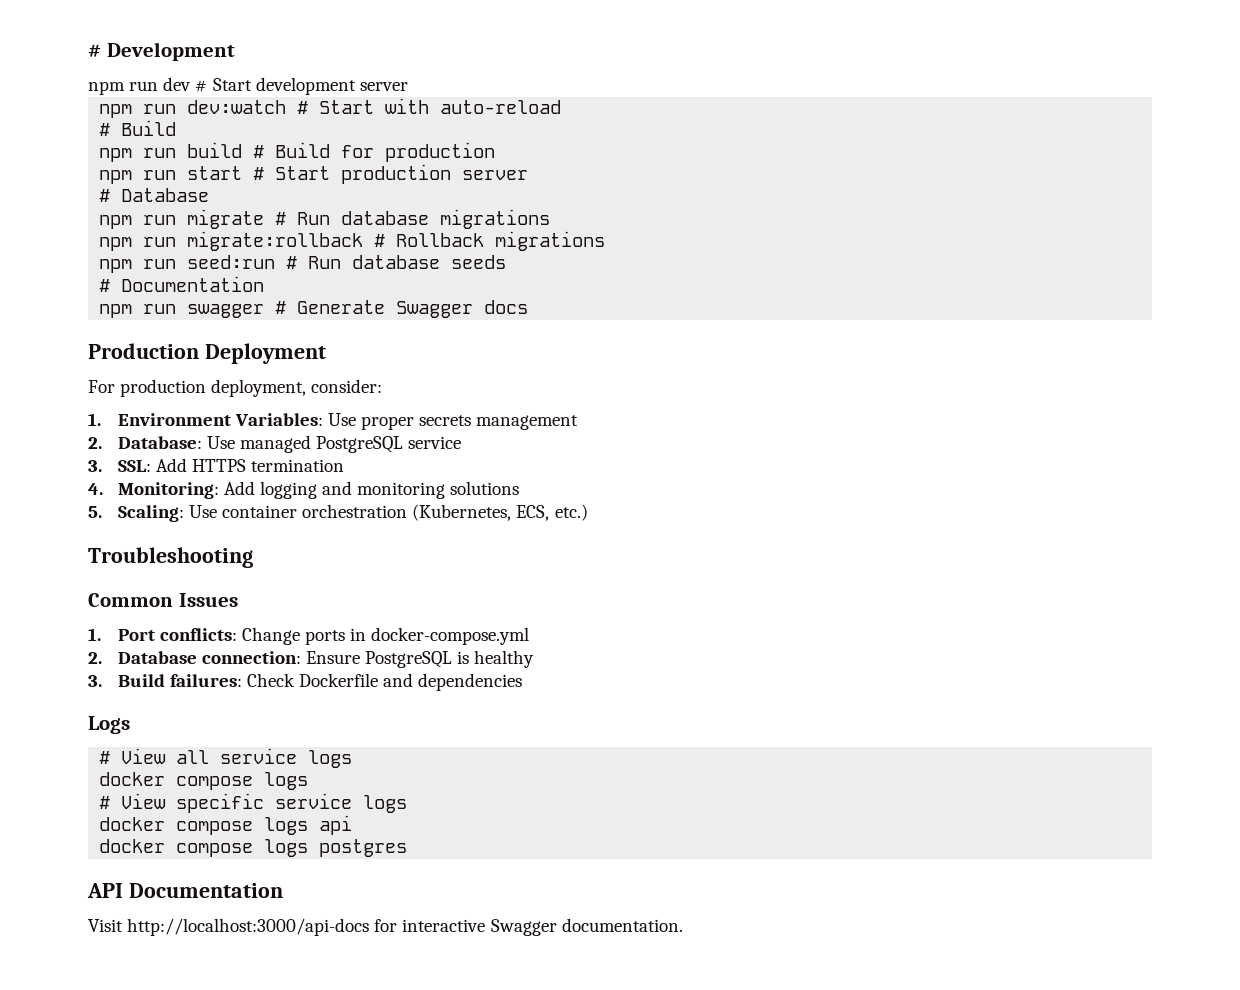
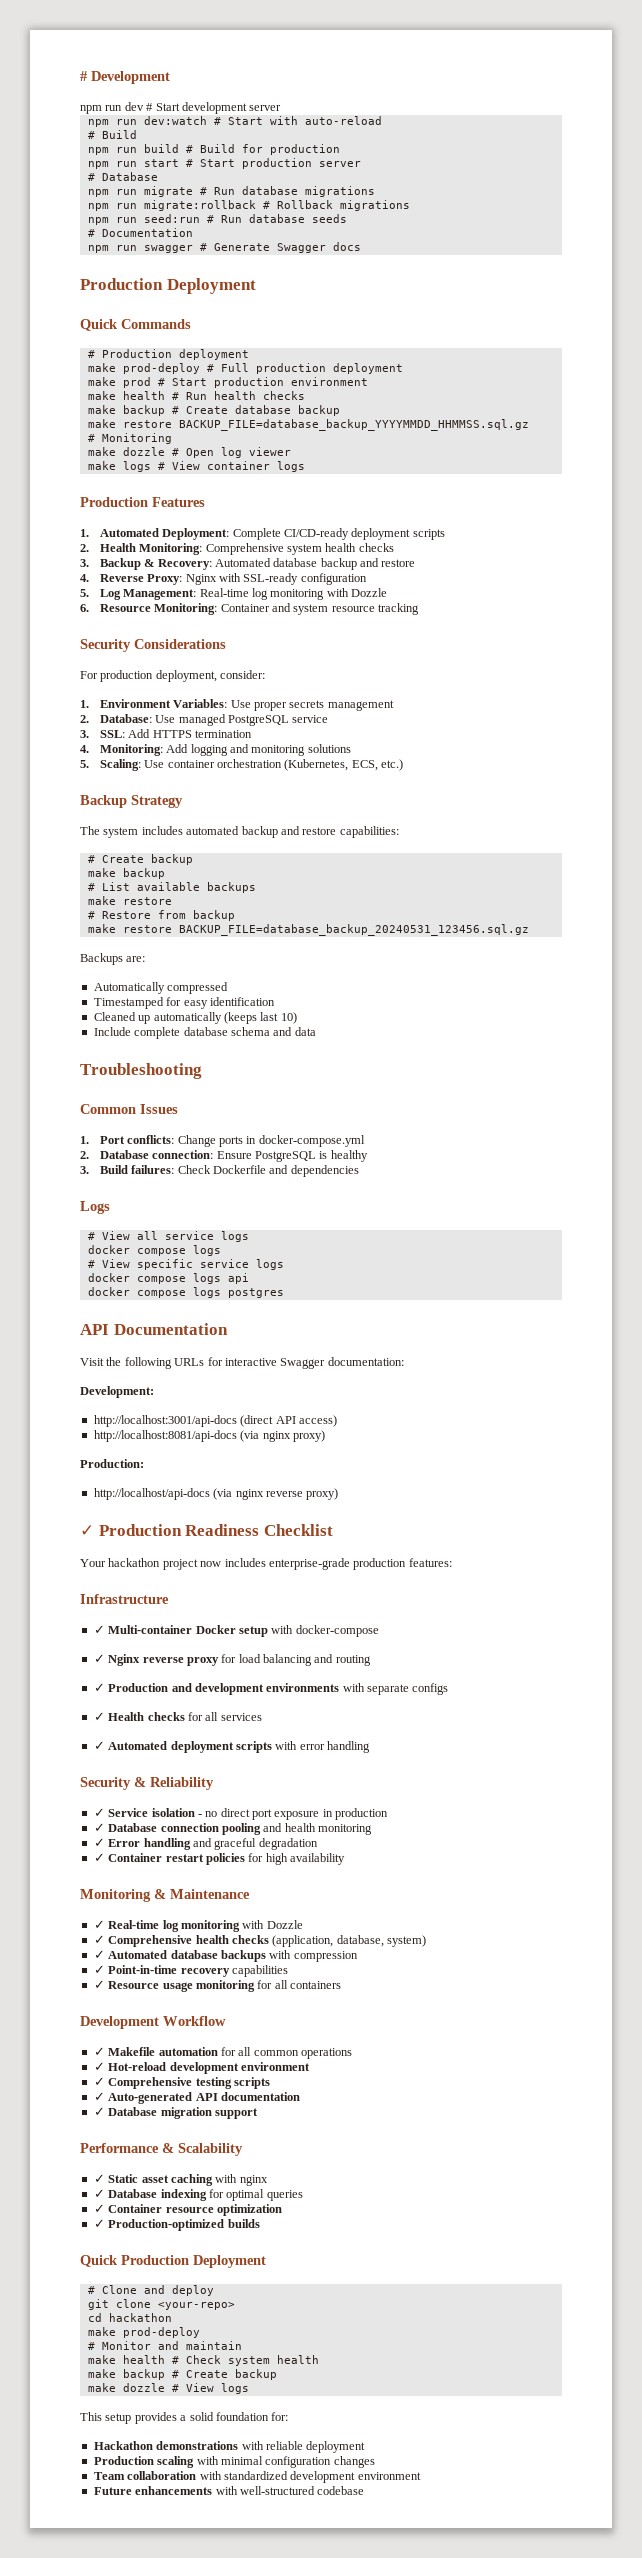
+ Quick Commands
+ # Production deployment
+ make prod-deploy # Full production deployment
+ make prod # Start production environment
+ make health # Run health checks
+ make backup # Create database backup
+ make restore BACKUP_FILE=database_backup_YYYYMMDD_HHMMSS.sql.gz
+ # Monitoring
+ make dozzle # Open log viewer
+ make logs # View container logs
+ Production Features
+ 1. Automated Deployment: Complete CI/CD-ready deployment scripts
+ 2. Health Monitoring: Comprehensive system health checks
+ 3. Backup & Recovery: Automated database backup and restore
+ 4. Reverse Proxy: Nginx with SSL-ready configuration
+ 5. Log Management: Real-time log monitoring with Dozzle
+ 6. Resource Monitoring: Container and system resource tracking
+ Security Considerations
+ Backup Strategy
+ The system includes automated backup and restore capabilities:
+ # Create backup
+ make backup
+ # List available backups
+ make restore
+ # Restore from backup
+ make restore BACKUP_FILE=database_backup_20240531_123456.sql.gz
+ Backups are:
+ Automatically compressed
+ Timestamped for easy identification
+ Cleaned up automatically (keeps last 10)
+ Include complete database schema and data
- Visit http://localhost:3000/api-docs for interactive Swagger documentation.
+ Visit the following URLs for interactive Swagger documentation:
+ Development:
+ http://localhost:3001/api-docs (direct API access)
+ http://localhost:8081/api-docs (via nginx proxy)
+ Production:
+ http://localhost/api-docs (via nginx reverse proxy)
+ ✓ Production Readiness Checklist
+ Your hackathon project now includes enterprise-grade production features:
+ Infrastructure
+ ✓ Multi-container Docker setup with docker-compose
+ ✓ Nginx reverse proxy for load balancing and routing
+ ✓ Production and development environments with separate configs
+ ✓ Health checks for all services
+ ✓ Automated deployment scripts with error handling
+ Security & Reliability
+ ✓ Service isolation - no direct port exposure in production
+ ✓ Database connection pooling and health monitoring
+ ✓ Error handling and graceful degradation
+ ✓ Container restart policies for high availability
+ Monitoring & Maintenance
+ ✓ Real-time log monitoring with Dozzle
+ ✓ Comprehensive health checks (application, database, system)
+ ✓ Automated database backups with compression
+ ✓ Point-in-time recovery capabilities
+ ✓ Resource usage monitoring for all containers
+ Development Workflow
+ ✓ Makefile automation for all common operations
+ ✓ Hot-reload development environment
+ ✓ Comprehensive testing scripts
+ ✓ Auto-generated API documentation
+ ✓ Database migration support
+ Performance & Scalability
+ ✓ Static asset caching with nginx
+ ✓ Database indexing for optimal queries
+ ✓ Container resource optimization
+ ✓ Production-optimized builds
+ Quick Production Deployment
+ # Clone and deploy
+ git clone <your-repo>
+ cd hackathon
+ make prod-deploy
+ # Monitor and maintain
+ make health # Check system health
+ make backup # Create backup
+ make dozzle # View logs
+ This setup provides a solid foundation for:
+ Hackathon demonstrations with reliable deployment
+ Production scaling with minimal configuration changes
+ Team collaboration with standardized development environment
+ Future enhancements with well-structured codebase

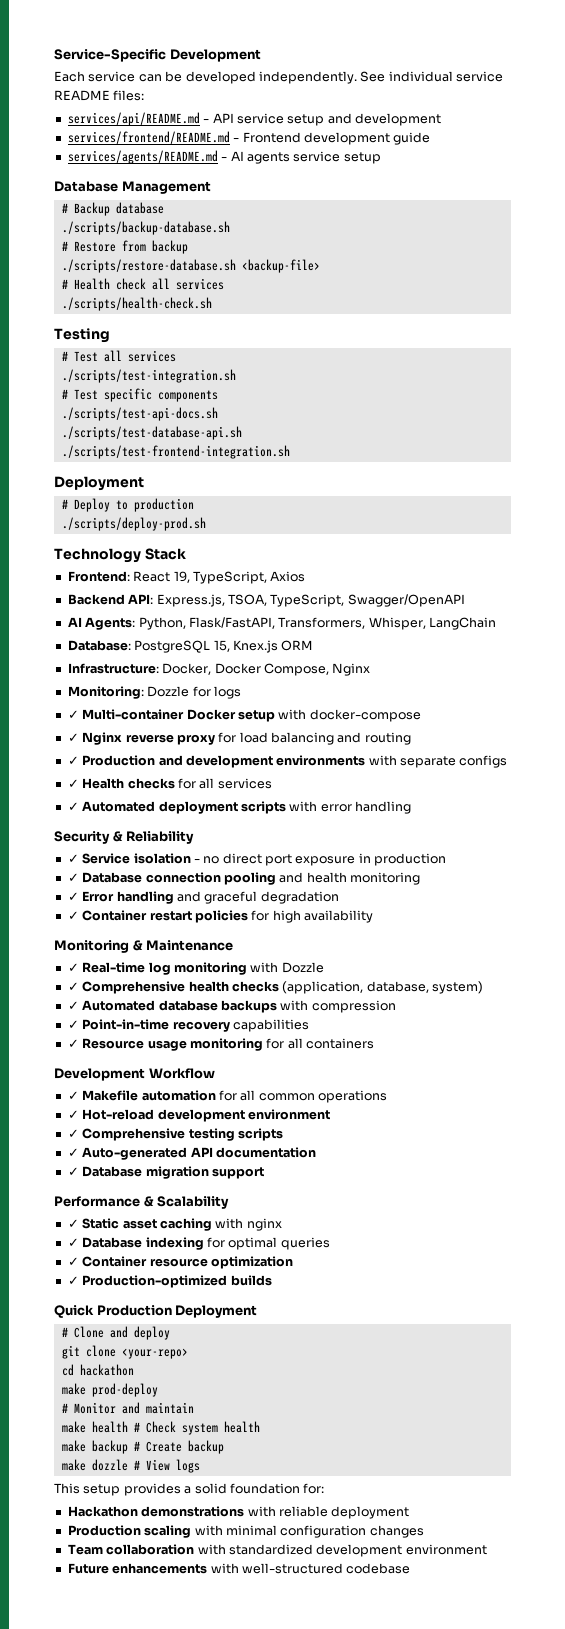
- # Development
+ Service-Specific Development
- npm run dev # Start development server
- npm run dev:watch # Start with auto-reload
- # Build
- npm run build # Build for production
- npm run start # Start production server
- # Database
- npm run migrate # Run database migrations
- npm run migrate:rollback # Rollback migrations
- npm run seed:run # Run database seeds
- # Documentation
- npm run swagger # Generate Swagger docs
- Production Deployment
- Quick Commands
- # Production deployment
- make prod-deploy # Full production deployment
- make prod # Start production environment
- make health # Run health checks
- make backup # Create database backup
- make restore BACKUP_FILE=database_backup_YYYYMMDD_HHMMSS.sql.gz
- # Monitoring
- make dozzle # Open log viewer
- make logs # View container logs
- Production Features
- 1. Automated Deployment: Complete CI/CD-ready deployment scripts
- 2. Health Monitoring: Comprehensive system health checks
- 3. Backup & Recovery: Automated database backup and restore
- 4. Reverse Proxy: Nginx with SSL-ready configuration
- 5. Log Management: Real-time log monitoring with Dozzle
- 6. Resource Monitoring: Container and system resource tracking
- Security Considerations
- For production deployment, consider:
- 1. Environment Variables: Use proper secrets management
- 2. Database: Use managed PostgreSQL service
- 3. SSL: Add HTTPS termination
- 4. Monitoring: Add logging and monitoring solutions
- 5. Scaling: Use container orchestration (Kubernetes, ECS, etc.)
- Backup Strategy
- The system includes automated backup and restore capabilities:
- # Create backup
- make backup
- # List available backups
- make restore
+ Each service can be developed independently. See individual service README files:
+ services/api/README.md - API service setup and development
+ services/frontend/README.md - Frontend development guide
+ services/agents/README.md - AI agents service setup
+ Database Management
+ # Backup database
+ ./scripts/backup-database.sh
  # Restore from backup
- make restore BACKUP_FILE=database_backup_20240531_123456.sql.gz
- Backups are:
- Automatically compressed
- Timestamped for easy identification
- Cleaned up automatically (keeps last 10)
- Include complete database schema and data
- Troubleshooting
- Common Issues
- 1. Port conflicts: Change ports in docker-compose.yml
- 2. Database connection: Ensure PostgreSQL is healthy
- 3. Build failures: Check Dockerfile and dependencies
- Logs
- # View all service logs
- docker compose logs
- # View specific service logs
- docker compose logs api
- docker compose logs postgres
- API Documentation
- Visit the following URLs for interactive Swagger documentation:
- Development:
- http://localhost:3001/api-docs (direct API access)
- http://localhost:8081/api-docs (via nginx proxy)
- Production:
- http://localhost/api-docs (via nginx reverse proxy)
- ✓ Production Readiness Checklist
- Your hackathon project now includes enterprise-grade production features:
- Infrastructure
+ ./scripts/restore-database.sh <backup-file>
+ # Health check all services
+ ./scripts/health-check.sh
+ Testing
+ # Test all services
+ ./scripts/test-integration.sh
+ # Test specific components
+ ./scripts/test-api-docs.sh
+ ./scripts/test-database-api.sh
+ ./scripts/test-frontend-integration.sh
+ Deployment
+ # Deploy to production
+ ./scripts/deploy-prod.sh
+ Technology Stack
+ Frontend: React 19, TypeScript, Axios
+ Backend API: Express.js, TSOA, TypeScript, Swagger/OpenAPI
+ AI Agents: Python, Flask/FastAPI, Transformers, Whisper, LangChain
+ Database: PostgreSQL 15, Knex.js ORM
+ Infrastructure: Docker, Docker Compose, Nginx
+ Monitoring: Dozzle for logs

